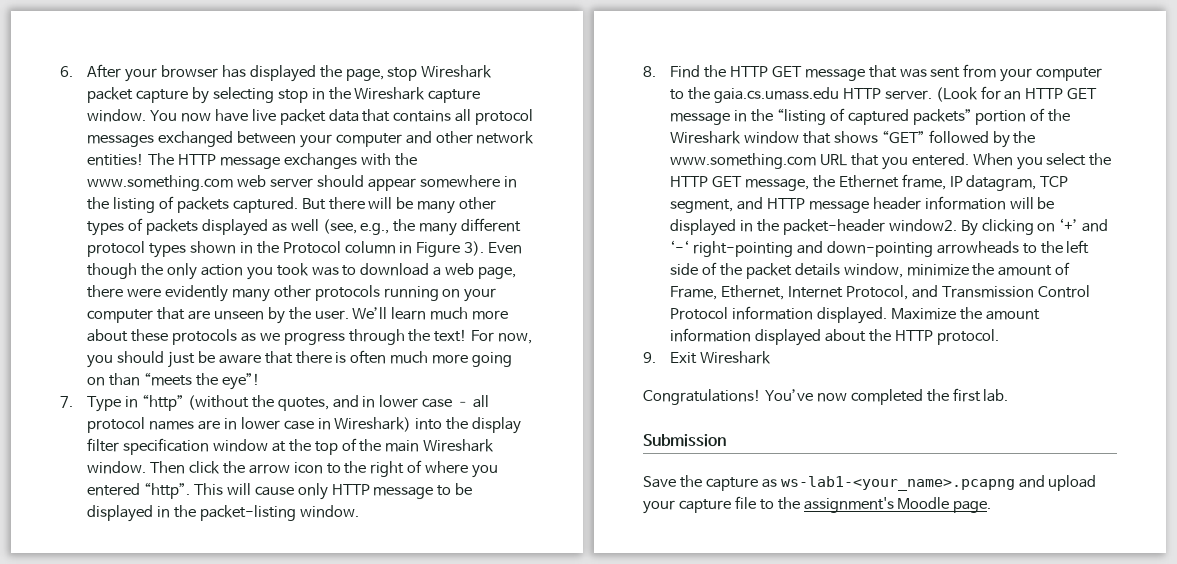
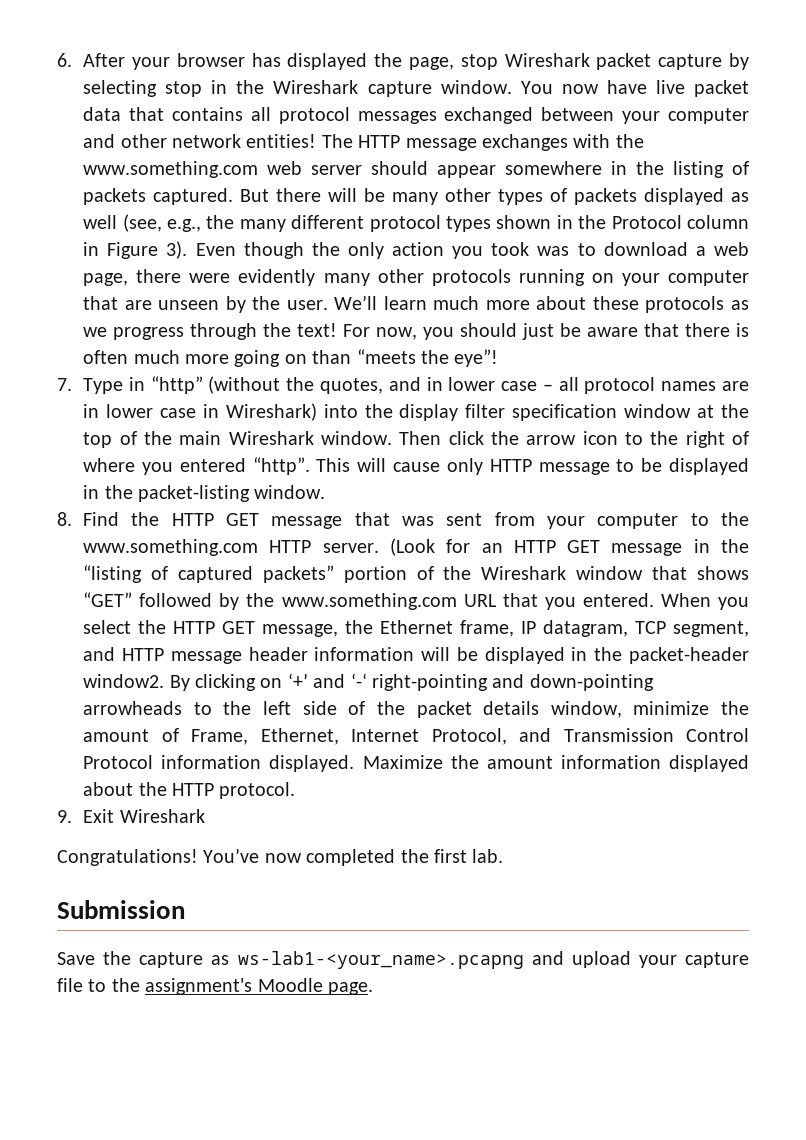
- 8. Find the HTTP GET message that was sent from your computer to the gaia.cs.umass.edu HTTP server.
+ 8. Find the HTTP GET message that was sent from your computer to the www.something.com HTTP server.

